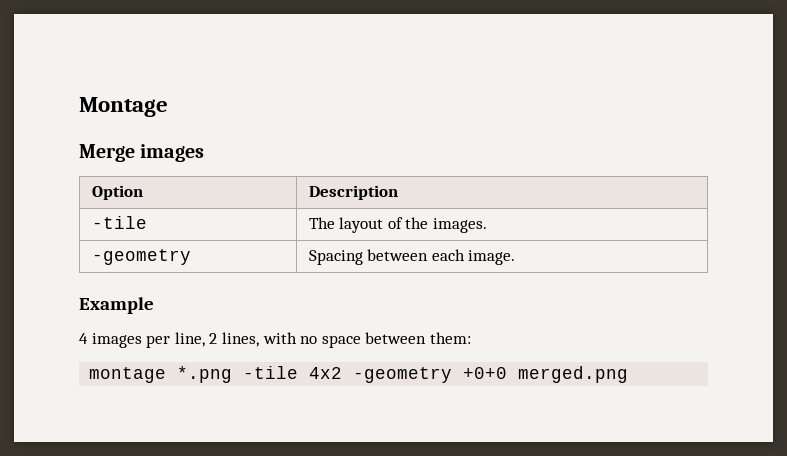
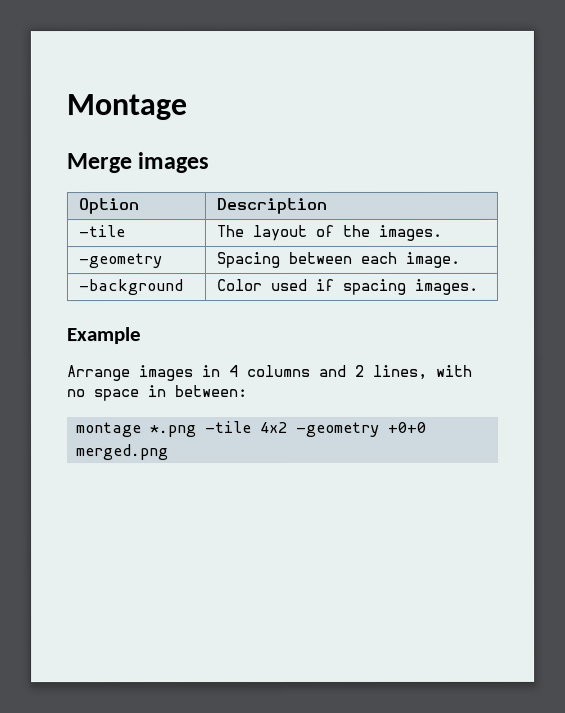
+ -background | Color used if spacing images.
  Example
- 4 images per line, 2 lines, with no space between them:
+ Arrange images in 4 columns and 2 lines, with no space in between:

